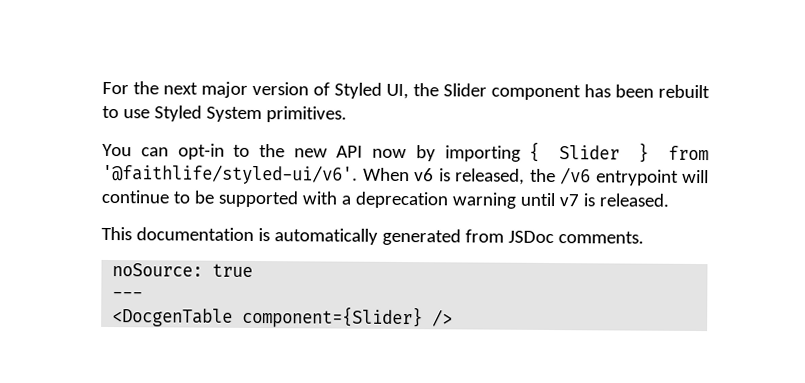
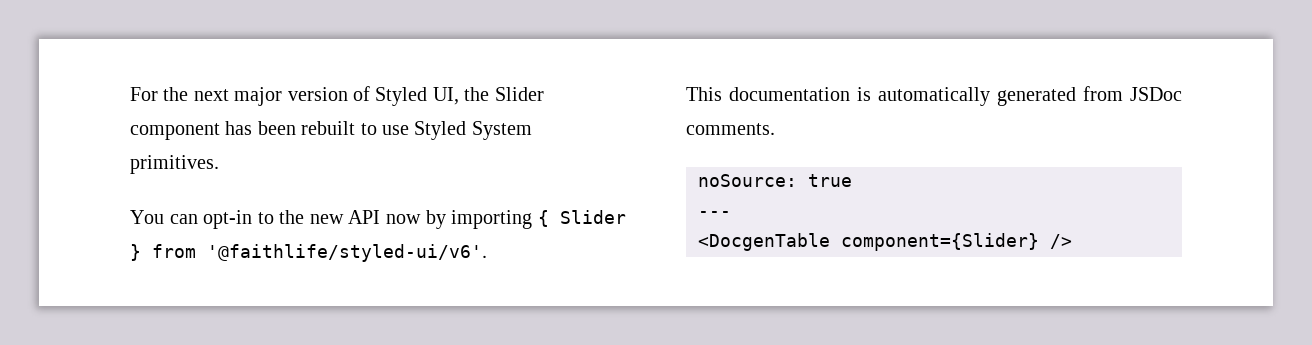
- When v6 is released, the /v6 entrypoint will continue to be supported with a deprecation warning until v7 is released.

